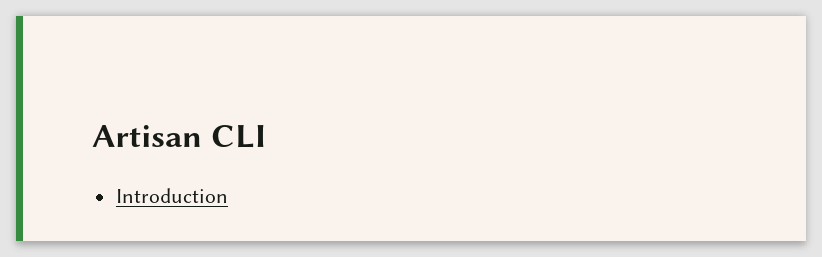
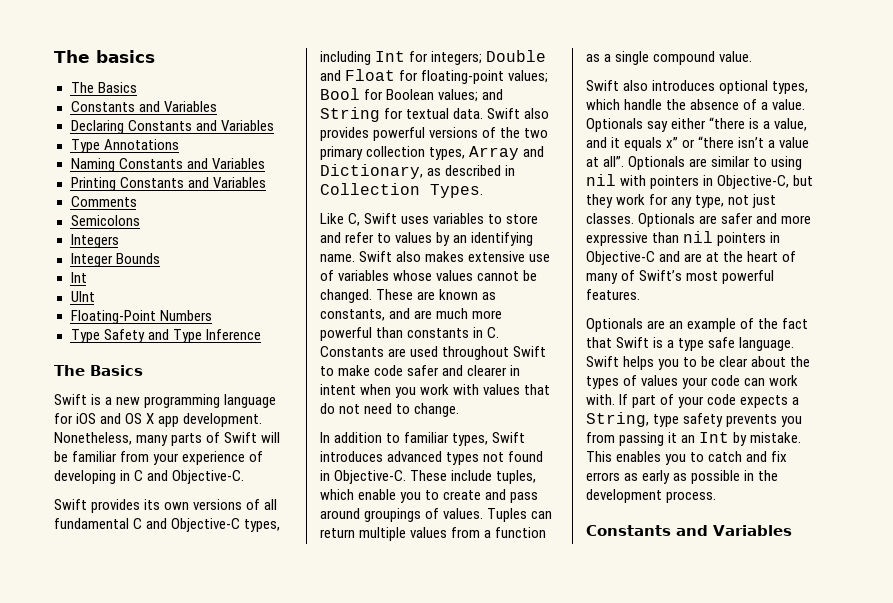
- Artisan CLI
- Introduction
+ The basics
+ The Basics
+ Constants and Variables
+ Declaring Constants and Variables
+ Type Annotations
+ Naming Constants and Variables
+ Printing Constants and Variables
+ Comments
+ Semicolons
+ Integers
+ Integer Bounds
+ Int
+ UInt
+ Floating-Point Numbers
+ Type Safety and Type Inference
+ The Basics
+ Swift is a new programming language for iOS and OS X app development. Nonetheless, many parts of Swift will be familiar from your experience of developing in C and Objective-C.
+ Swift provides its own versions of all fundamental C and Objective-C types, including Int for integers; Double and Float for floating-point values; Bool for Boolean values; and String for textual data. Swift also provides powerful versions of the two primary collection types, Array and Dictionary, as described in Collection Types.
+ Like C, Swift uses variables to store and refer to values by an identifying name. Swift also makes extensive use of variables whose values cannot be changed. These are known as constants, and are much more powerful than constants in C. Constants are used throughout Swift to make code safer and clearer in intent when you work with values that do not need to change.
+ In addition to familiar types, Swift introduces advanced types not found in Objective-C. These include tuples, which enable you to create and pass around groupings of values. Tuples can return multiple values from a function as a single compound value.
+ Swift also introduces optional types, which handle the absence of a value. Optionals say either “there is a value, and it equals x” or “there isn’t a value at all”. Optionals are similar to using nil with pointers in Objective-C, but they work for any type, not just classes. Optionals are safer and more expressive than nil pointers in Objective-C and are at the heart of many of Swift’s most powerful features.
+ Optionals are an example of the fact that Swift is a type safe language. Swift helps you to be clear about the types of values your code can work with. If part of your code expects a String, type safety prevents you from passing it an Int by mistake. This enables you to catch and fix errors as early as possible in the development process.
+ Constants and Variables

